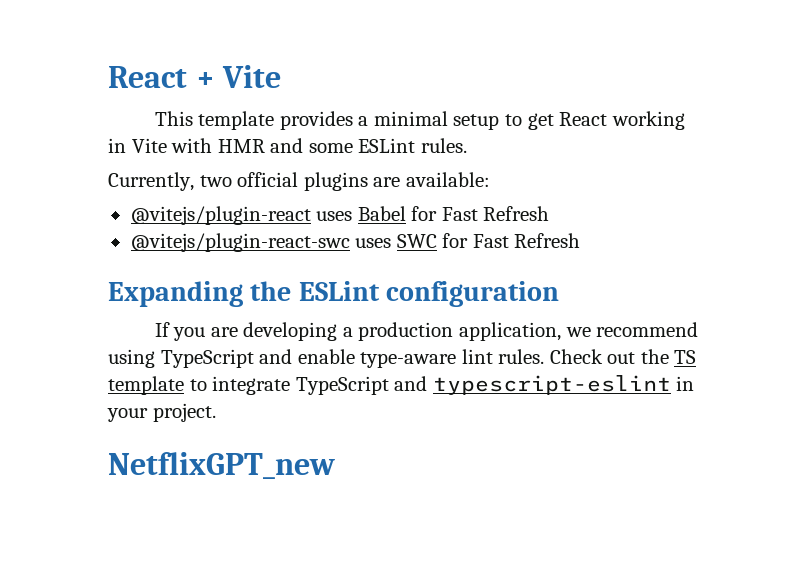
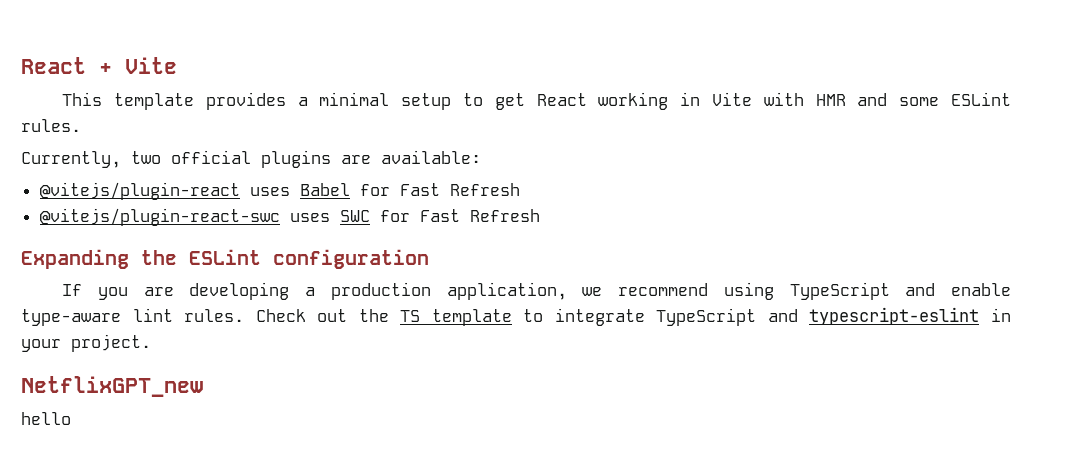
+ hello

